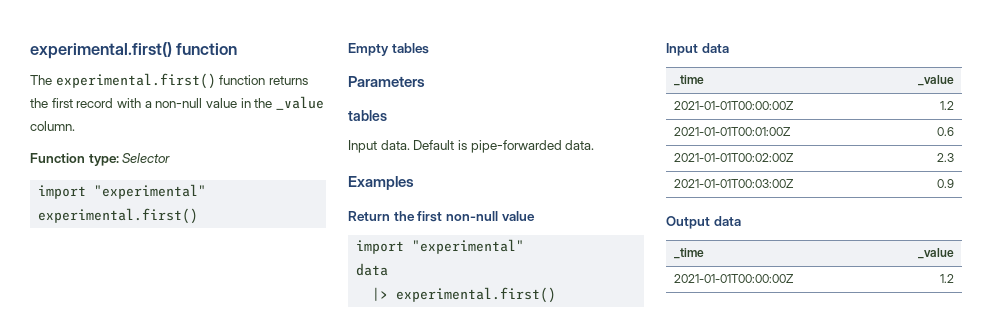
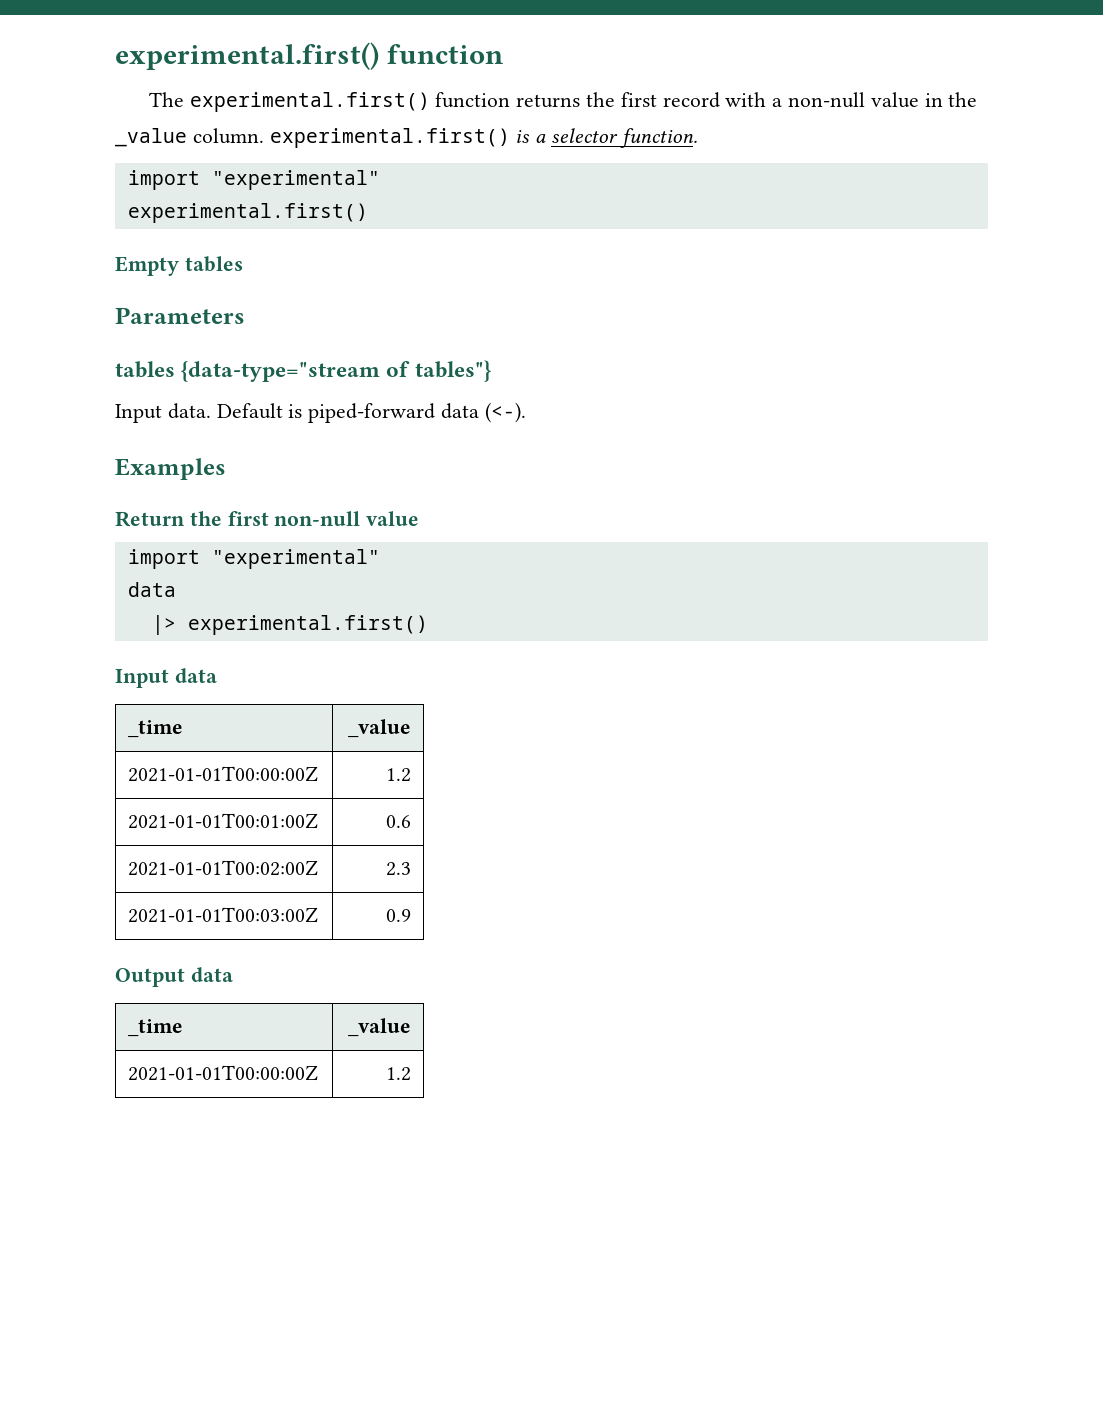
- The experimental.first() function returns the first record with a non-null value in the _value column.
- Function type: Selector
+ The experimental.first() function returns the first record with a non-null value in the _value column. experimental.first() is a selector function.
  Parameters
- tables
+ tables {data-type="stream of tables"}
- Default is pipe-forwarded data.
+ Default is piped-forward data (<-).

